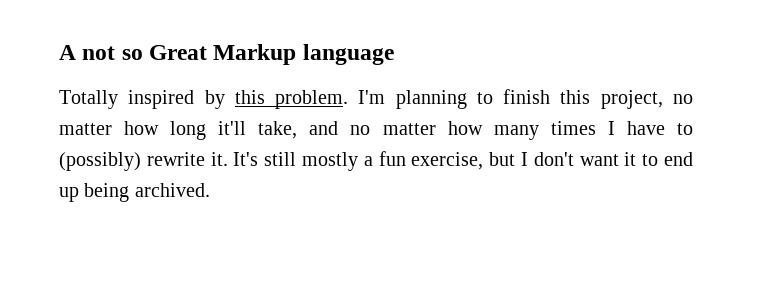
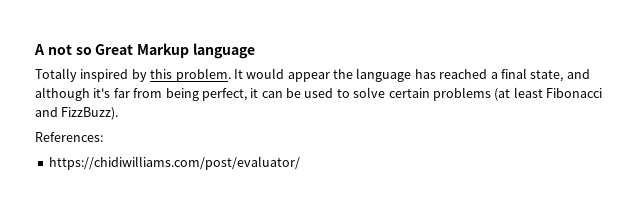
- I'm planning to finish this project, no matter how long it'll take, and no matter how many times I have to (possibly) rewrite it. It's still mostly a fun exercise, but I don't want it to end up being archived.
+ It would appear the language has reached a final state, and although it's far from being perfect, it can be used to solve certain problems (at least Fibonacci and FizzBuzz).
+ References:
+ https://chidiwilliams.com/post/evaluator/

